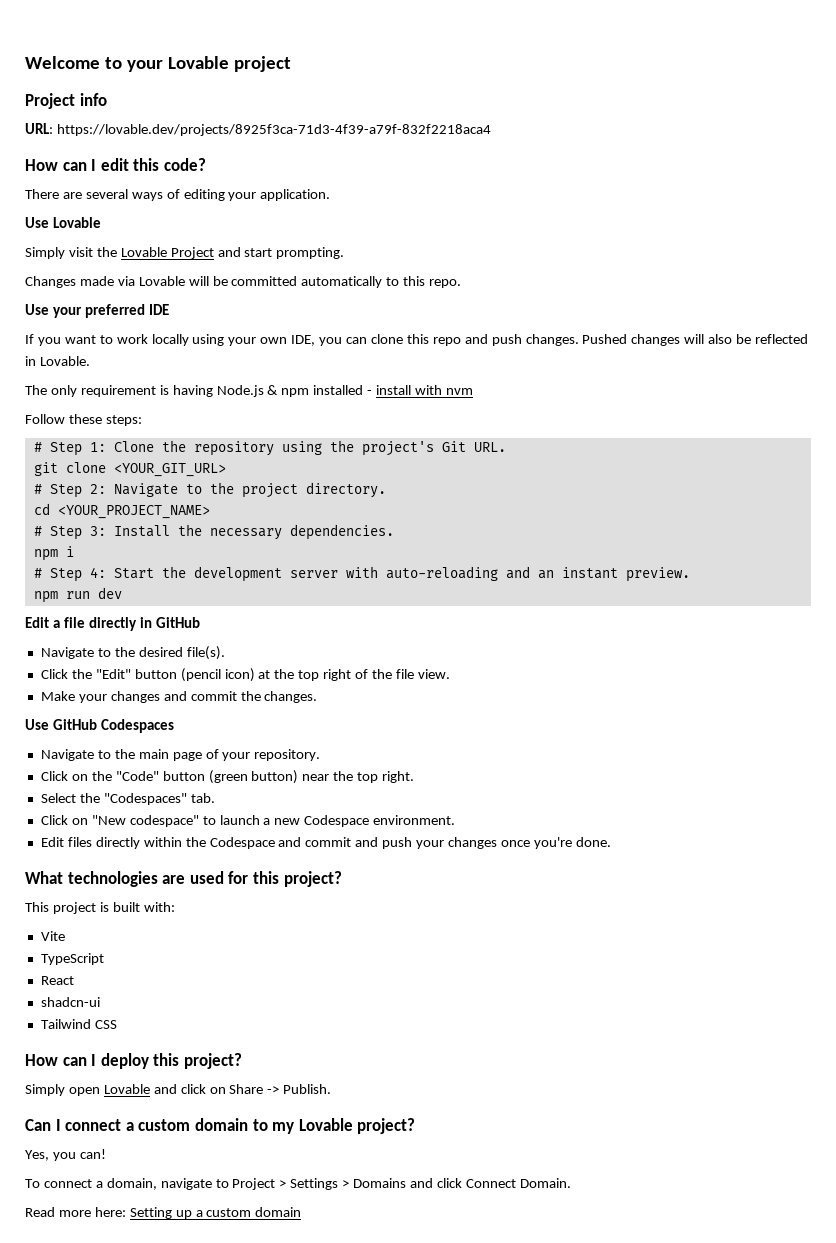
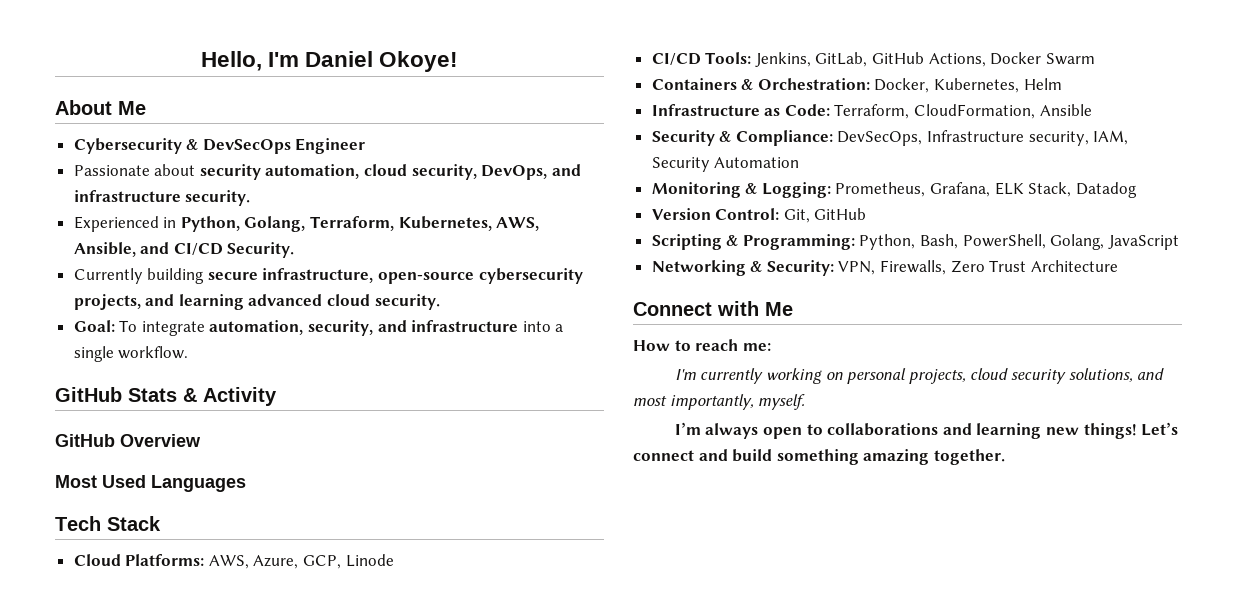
- Welcome to your Lovable project
- Project info
- URL: https://lovable.dev/projects/8925f3ca-71d3-4f39-a79f-832f2218aca4
- How can I edit this code?
- There are several ways of editing your application.
- Use Lovable
- Simply visit the Lovable Project and start prompting.
- Changes made via Lovable will be committed automatically to this repo.
- Use your preferred IDE
- If you want to work locally using your own IDE, you can clone this repo and push changes. Pushed changes will also be reflected in Lovable.
- The only requirement is having Node.js & npm installed - install with nvm
- Follow these steps:
- # Step 1: Clone the repository using the project's Git URL.
- git clone <YOUR_GIT_URL>
- # Step 2: Navigate to the project directory.
- cd <YOUR_PROJECT_NAME>
- # Step 3: Install the necessary dependencies.
- npm i
- # Step 4: Start the development server with auto-reloading and an instant preview.
- npm run dev
- Edit a file directly in GitHub
- Navigate to the desired file(s).
- Click the "Edit" button (pencil icon) at the top right of the file view.
- Make your changes and commit the changes.
- Use GitHub Codespaces
- Navigate to the main page of your repository.
- Click on the "Code" button (green button) near the top right.
- Select the "Codespaces" tab.
- Click on "New codespace" to launch a new Codespace environment.
- Edit files directly within the Codespace and commit and push your changes once you're done.
- What technologies are used for this project?
- This project is built with:
- Vite
- TypeScript
- React
- shadcn-ui
- Tailwind CSS
- How can I deploy this project?
- Simply open Lovable and click on Share -> Publish.
- Can I connect a custom domain to my Lovable project?
- Yes, you can!
- To connect a domain, navigate to Project > Settings > Domains and click Connect Domain.
- Read more here: Setting up a custom domain
+ Hello, I'm Daniel Okoye!
+ About Me
+ Cybersecurity & DevSecOps Engineer
+ Passionate about security automation, cloud security, DevOps, and infrastructure security.
+ Experienced in Python, Golang, Terraform, Kubernetes, AWS, Ansible, and CI/CD Security.
+ Currently building secure infrastructure, open-source cybersecurity projects, and learning advanced cloud security.
+ Goal: To integrate automation, security, and infrastructure into a single workflow.
+ GitHub Stats & Activity
+ GitHub Overview
+ Most Used Languages
+ Tech Stack
+ Cloud Platforms: AWS, Azure, GCP, Linode
+ CI/CD Tools: Jenkins, GitLab, GitHub Actions, Docker Swarm
+ Containers & Orchestration: Docker, Kubernetes, Helm
+ Infrastructure as Code: Terraform, CloudFormation, Ansible
+ Security & Compliance: DevSecOps, Infrastructure security, IAM, Security Automation
+ Monitoring & Logging: Prometheus, Grafana, ELK Stack, Datadog
+ Version Control: Git, GitHub
+ Scripting & Programming: Python, Bash, PowerShell, Golang, JavaScript
+ Networking & Security: VPN, Firewalls, Zero Trust Architecture
+ Connect with Me
+ How to reach me:
+ I'm currently working on personal projects, cloud security solutions, and most importantly, myself.
+ I’m always open to collaborations and learning new things! Let’s connect and build something amazing together.

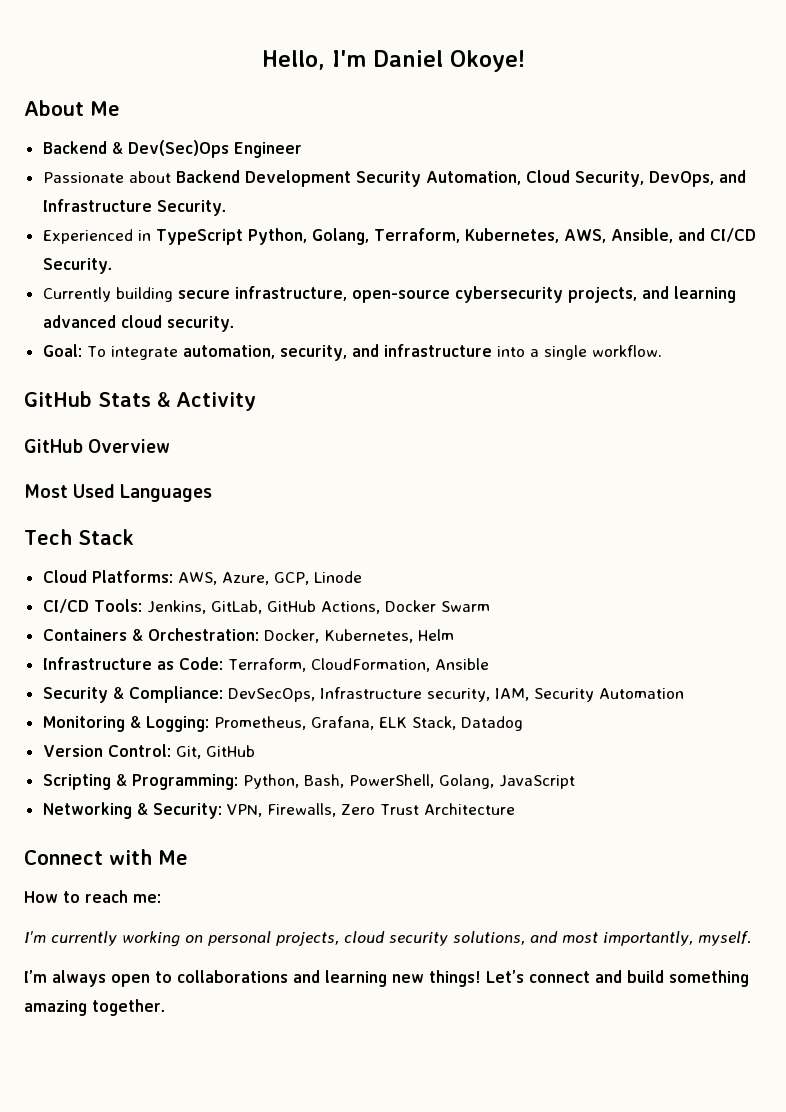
- Cybersecurity & DevSecOps Engineer
+ Backend & Dev(Sec)Ops Engineer
- Passionate about security automation, cloud security, DevOps, and infrastructure security.
+ Passionate about Backend Development Security Automation, Cloud Security, DevOps, and Infrastructure Security.
- Experienced in Python, Golang, Terraform, Kubernetes, AWS, Ansible, and CI/CD Security.
+ Experienced in TypeScript Python, Golang, Terraform, Kubernetes, AWS, Ansible, and CI/CD Security.

